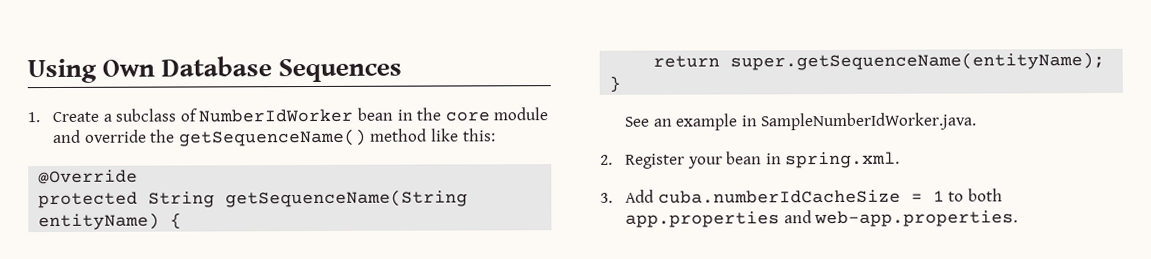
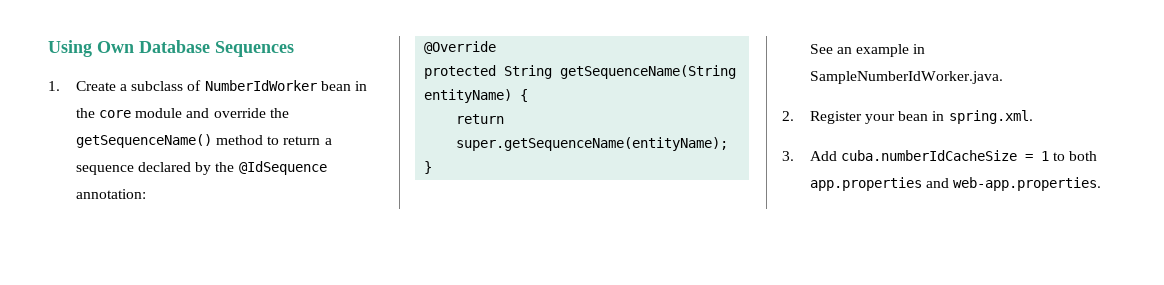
- 1. Create a subclass of NumberIdWorker bean in the core module and override the getSequenceName() method like this:
+ 1. Create a subclass of NumberIdWorker bean in the core module and override the getSequenceName() method to return a sequence declared by the @IdSequence annotation:

